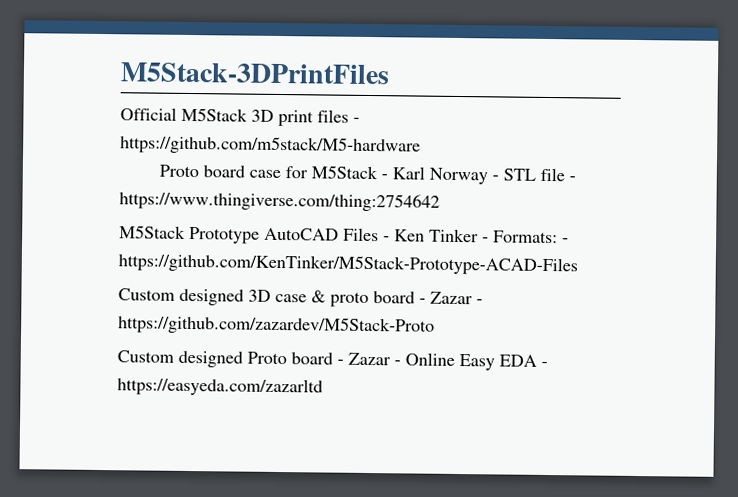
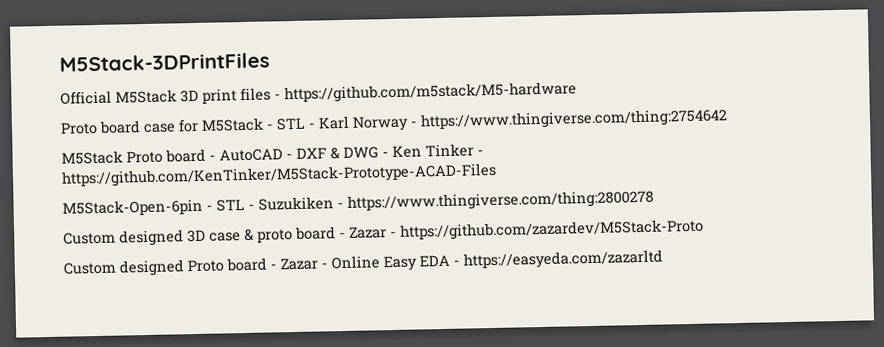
- Proto board case for M5Stack - Karl Norway - STL file - https://www.thingiverse.com/thing:2754642
+ Proto board case for M5Stack - STL - Karl Norway - https://www.thingiverse.com/thing:2754642
- M5Stack Prototype AutoCAD Files - Ken Tinker - Formats: - https://github.com/KenTinker/M5Stack-Prototype-ACAD-Files
+ M5Stack Proto board - AutoCAD - DXF & DWG - Ken Tinker - https://github.com/KenTinker/M5Stack-Prototype-ACAD-Files
+ M5Stack-Open-6pin - STL - Suzukiken - https://www.thingiverse.com/thing:2800278

